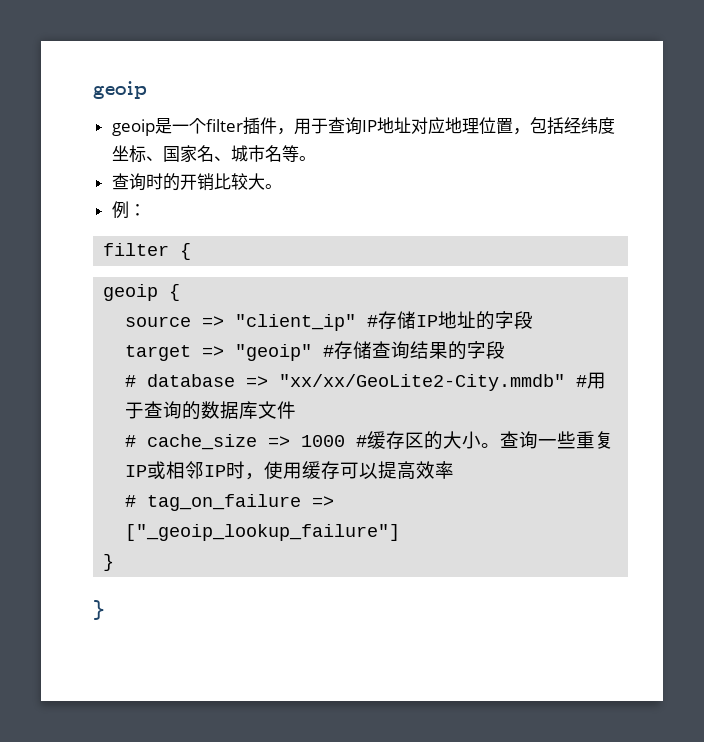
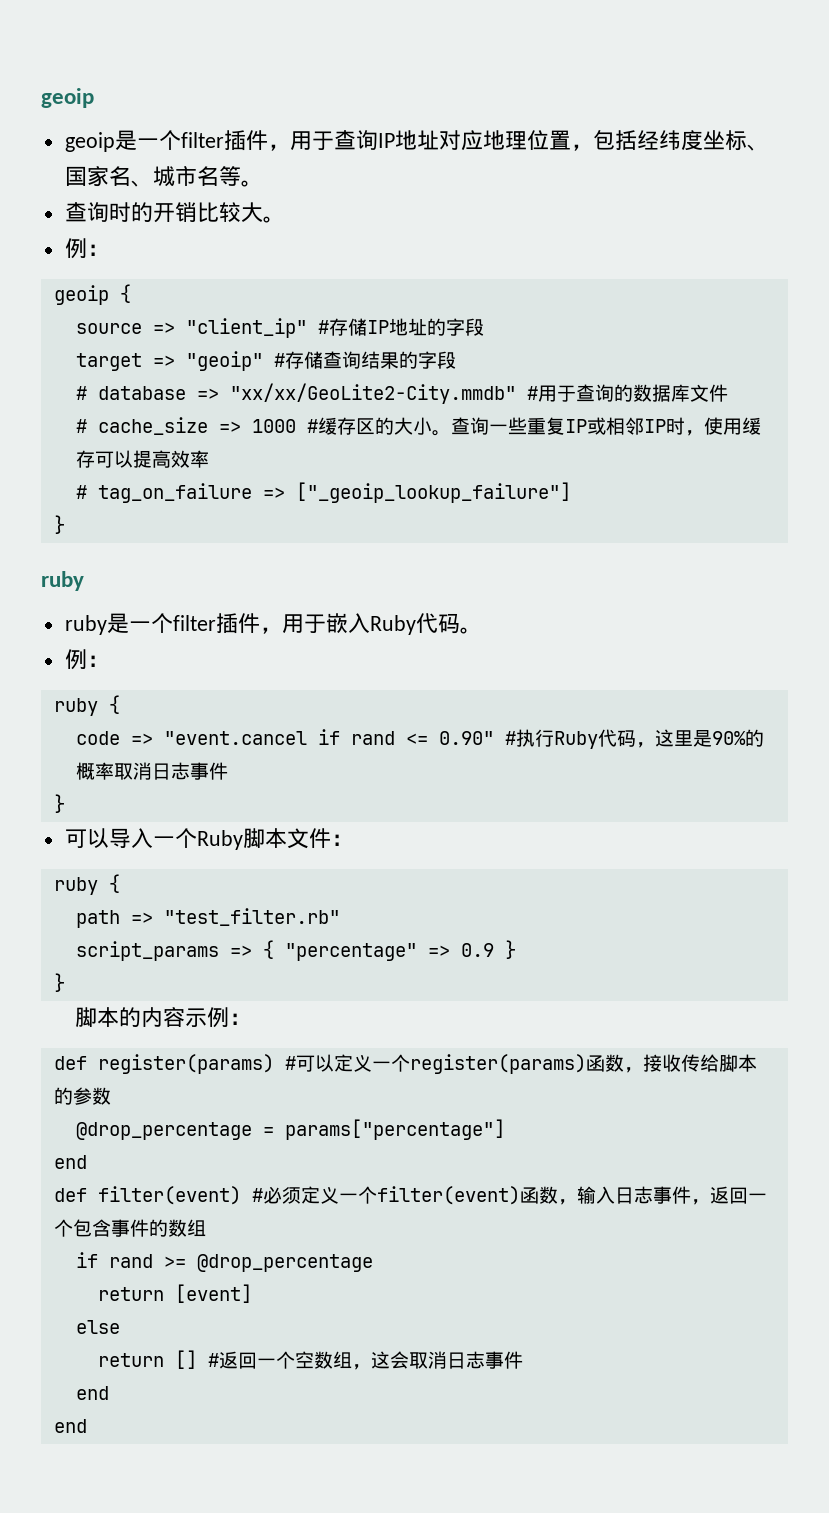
- filter {
  # tag_on_failure => ["_geoip_lookup_failure"]
  }
+ ruby
+ ruby是一个filter插件，用于嵌入Ruby代码。
+ 例：
+ ruby {
+ code => "event.cancel if rand <= 0.90" #执行Ruby代码，这里是90%的概率取消日志事件
  }
+ 可以导入一个Ruby脚本文件：
+ ruby {
+ path => "test_filter.rb"
+ script_params => { "percentage" => 0.9 }
+ }
+ 脚本的内容示例：
+ def register(params) #可以定义一个register(params)函数，接收传给脚本的参数
+ @drop_percentage = params["percentage"]
+ end
+ def filter(event) #必须定义一个filter(event)函数，输入日志事件，返回一个包含事件的数组
+ if rand >= @drop_percentage
+ return [event]
+ else
+ return [] #返回一个空数组，这会取消日志事件
+ end
+ end

